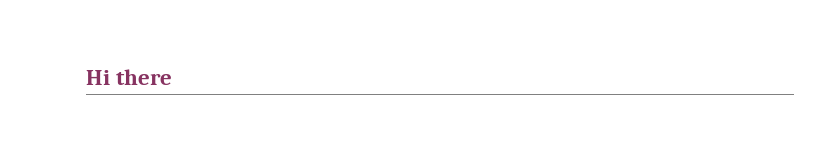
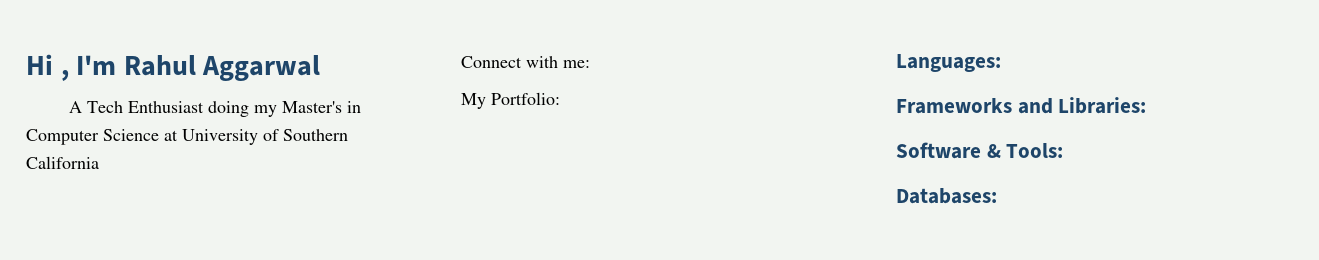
- Hi there
+ Hi , I'm Rahul Aggarwal
+ A Tech Enthusiast doing my Master's in Computer Science at University of Southern California
+ Connect with me:
+ My Portfolio:
+ Languages:
+ Frameworks and Libraries:
+ Software & Tools:
+ Databases:

